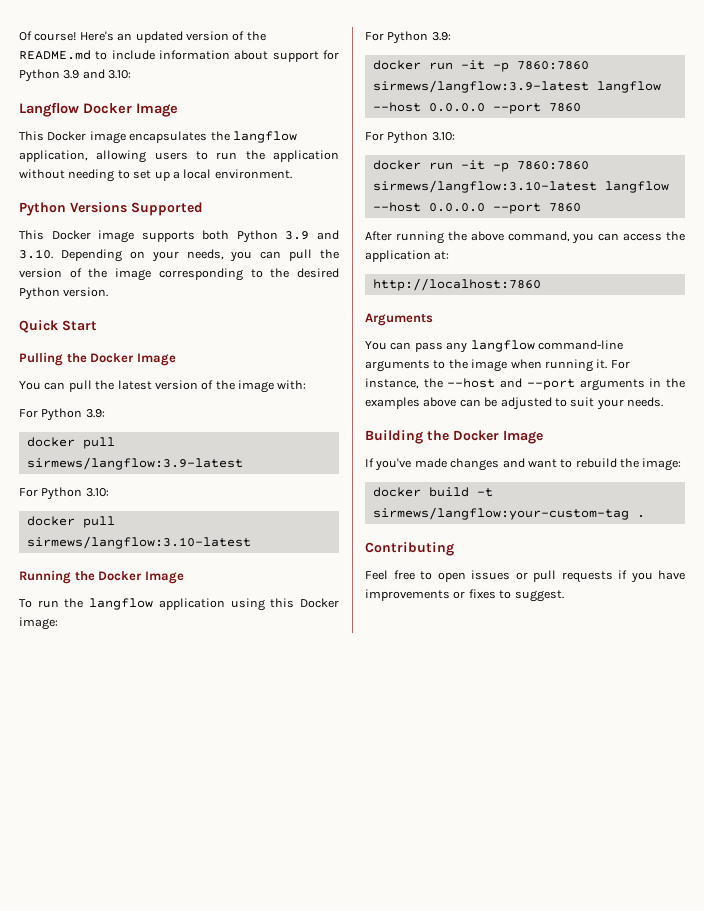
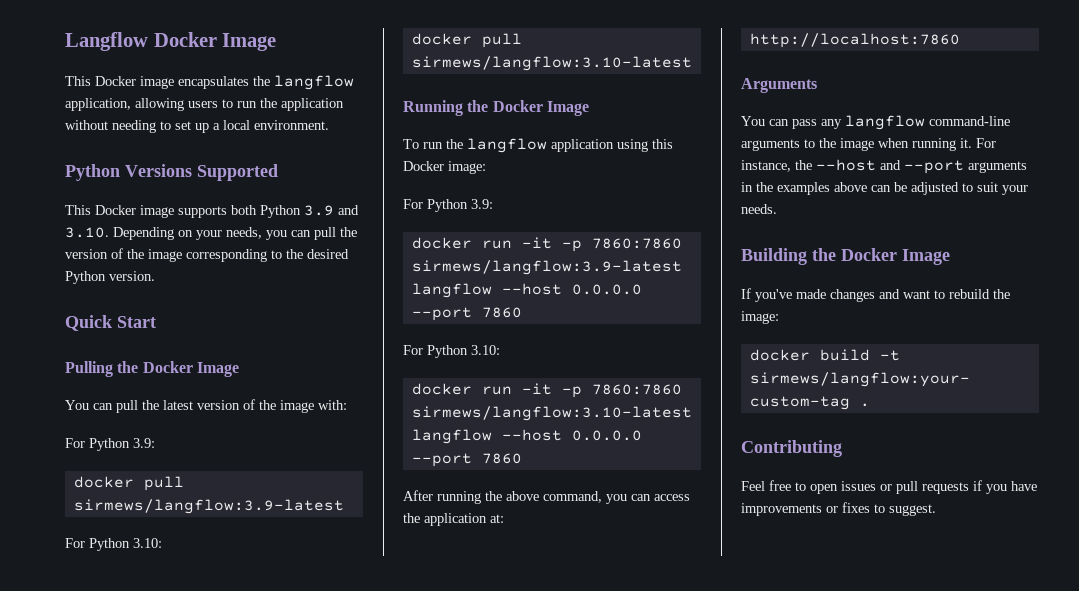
- Of course! Here's an updated version of the README.md to include information about support for Python 3.9 and 3.10:

